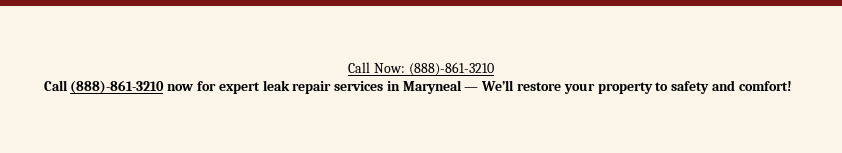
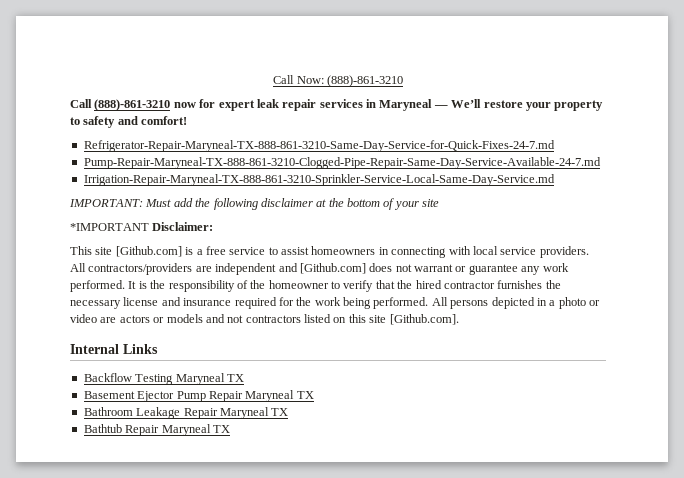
+ Refrigerator-Repair-Maryneal-TX-888-861-3210-Same-Day-Service-for-Quick-Fixes-24-7.md
+ Pump-Repair-Maryneal-TX-888-861-3210-Clogged-Pipe-Repair-Same-Day-Service-Available-24-7.md
+ Irrigation-Repair-Maryneal-TX-888-861-3210-Sprinkler-Service-Local-Same-Day-Service.md
+ IMPORTANT: Must add the following disclaimer at the bottom of your site
+ *IMPORTANT Disclaimer:
+ This site [Github.com] is a free service to assist homeowners in connecting with local service providers. All contractors/providers are independent and [Github.com] does not warrant or guarantee any work performed. It is the responsibility of the homeowner to verify that the hired contractor furnishes the necessary license and insurance required for the work being performed. All persons depicted in a photo or video are actors or models and not contractors listed on this site [Github.com].
+ Internal Links
+ Backflow Testing Maryneal TX
+ Basement Ejector Pump Repair Maryneal TX
+ Bathroom Leakage Repair Maryneal TX
+ Bathtub Repair Maryneal TX

